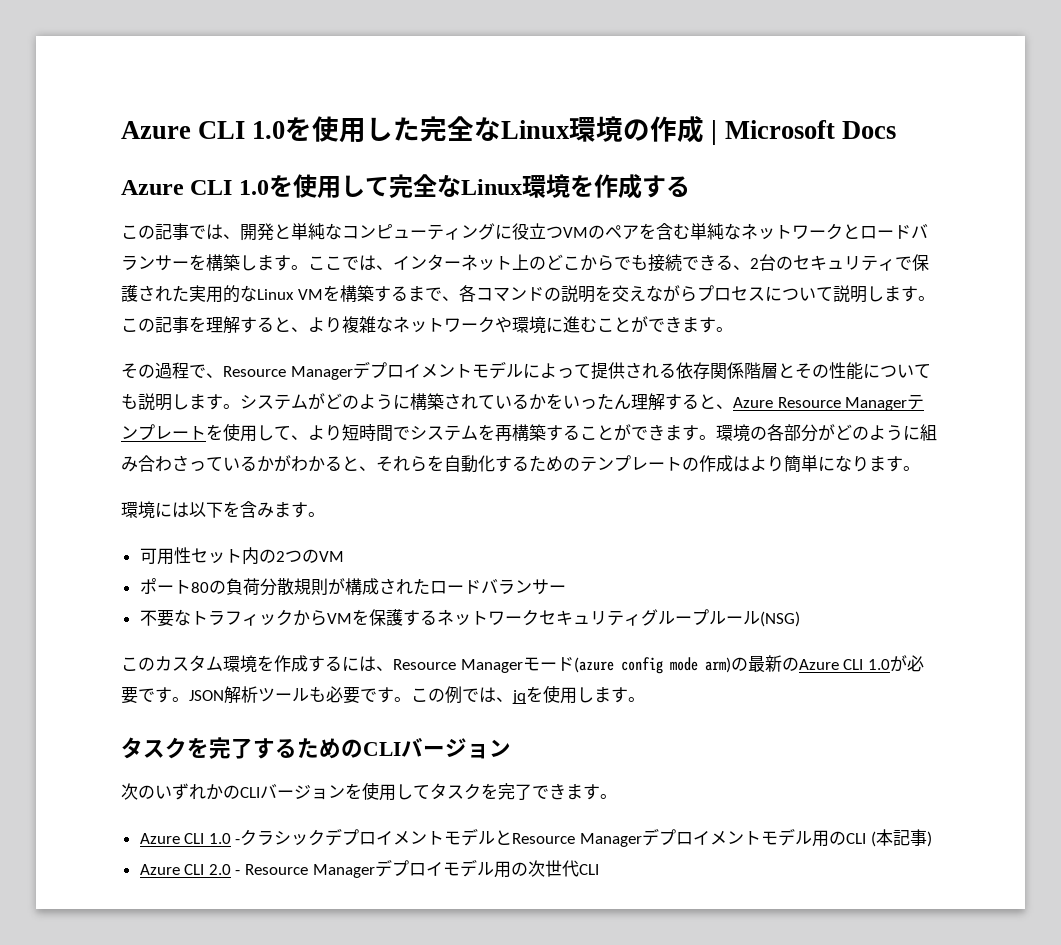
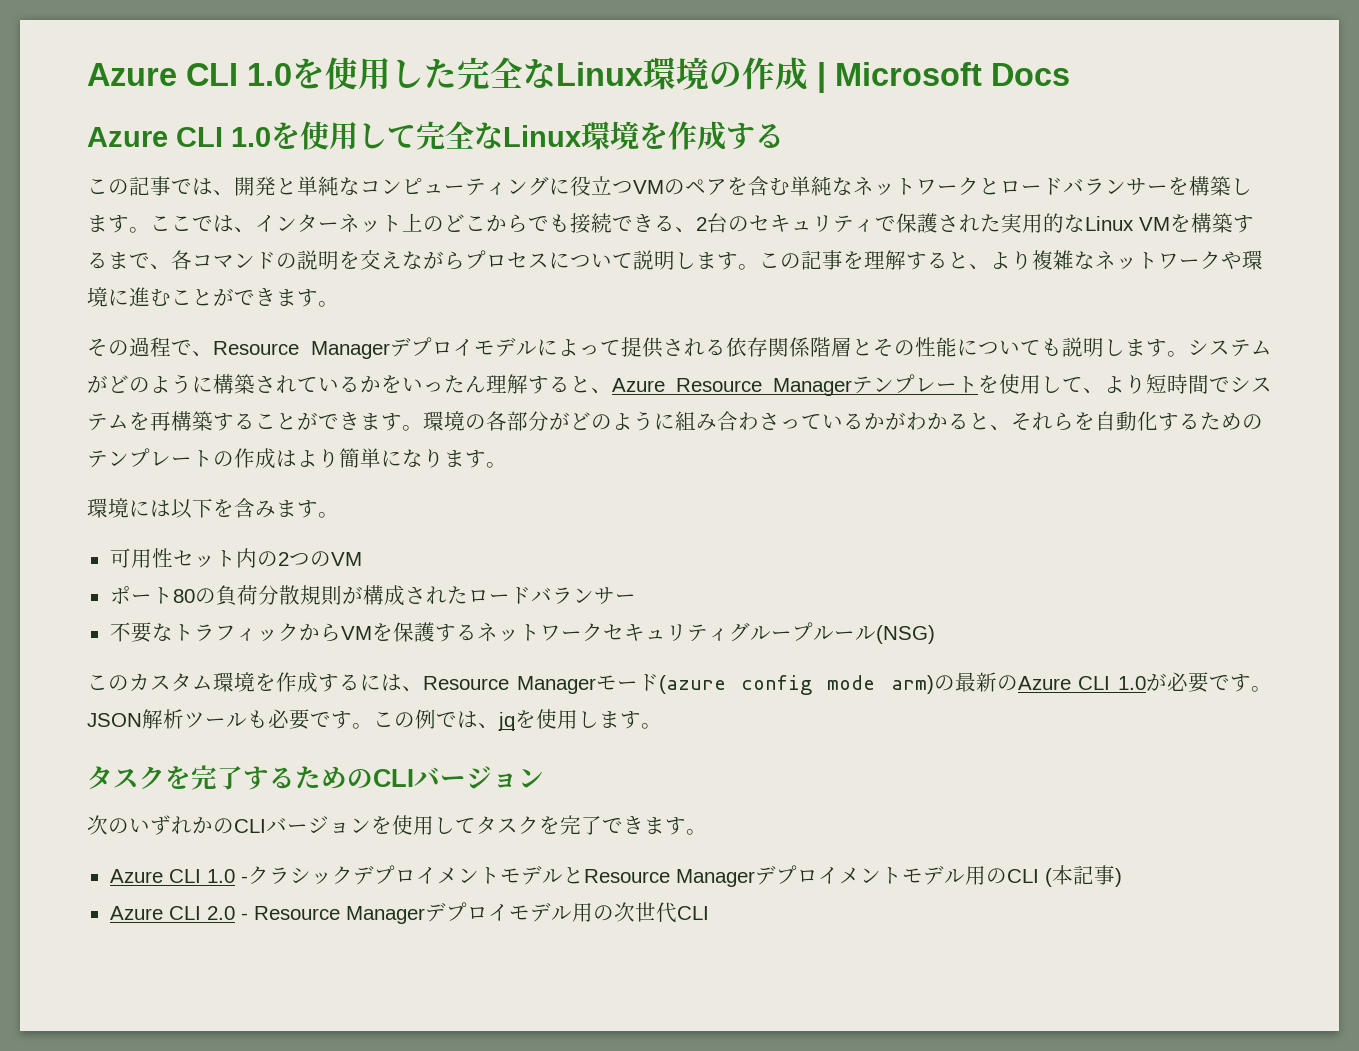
- その過程で、Resource Managerデプロイメントモデルによって提供される依存関係階層とその性能についても説明します。
+ その過程で、Resource Managerデプロイモデルによって提供される依存関係階層とその性能についても説明します。

